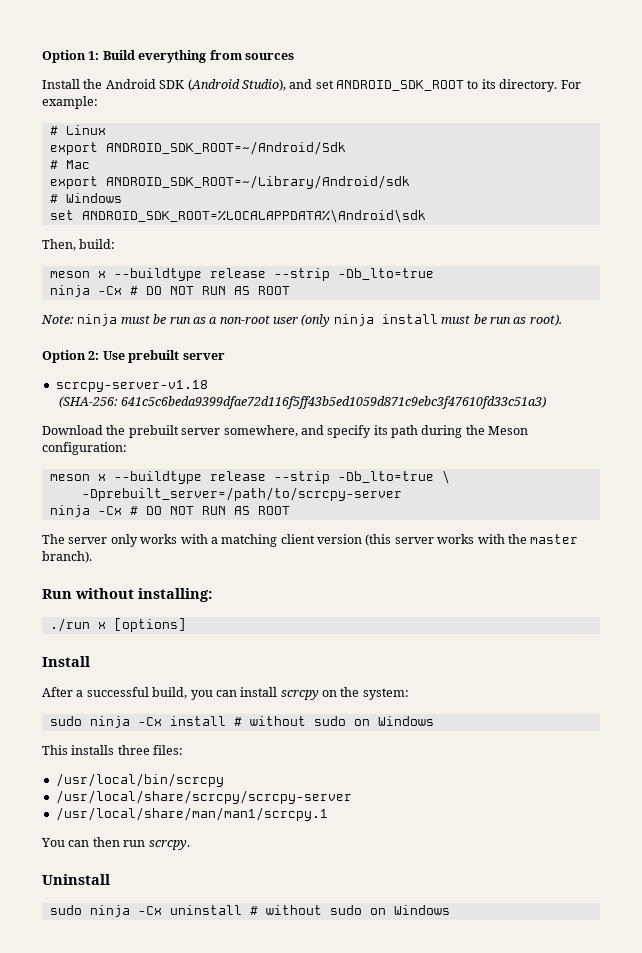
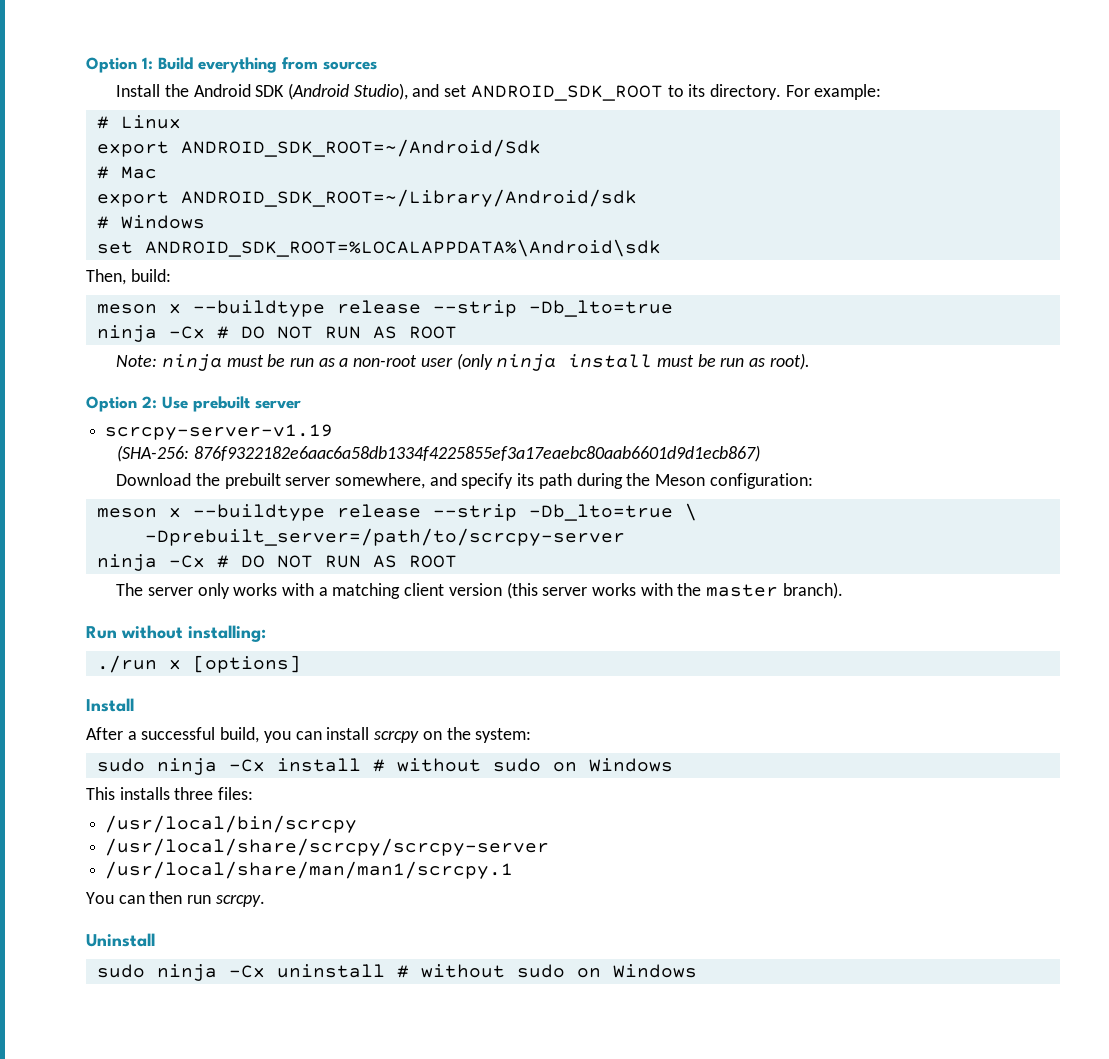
- scrcpy-server-v1.18
+ scrcpy-server-v1.19
- (SHA-256: 641c5c6beda9399dfae72d116f5ff43b5ed1059d871c9ebc3f47610fd33c51a3)
+ (SHA-256: 876f9322182e6aac6a58db1334f4225855ef3a17eaebc80aab6601d9d1ecb867)

